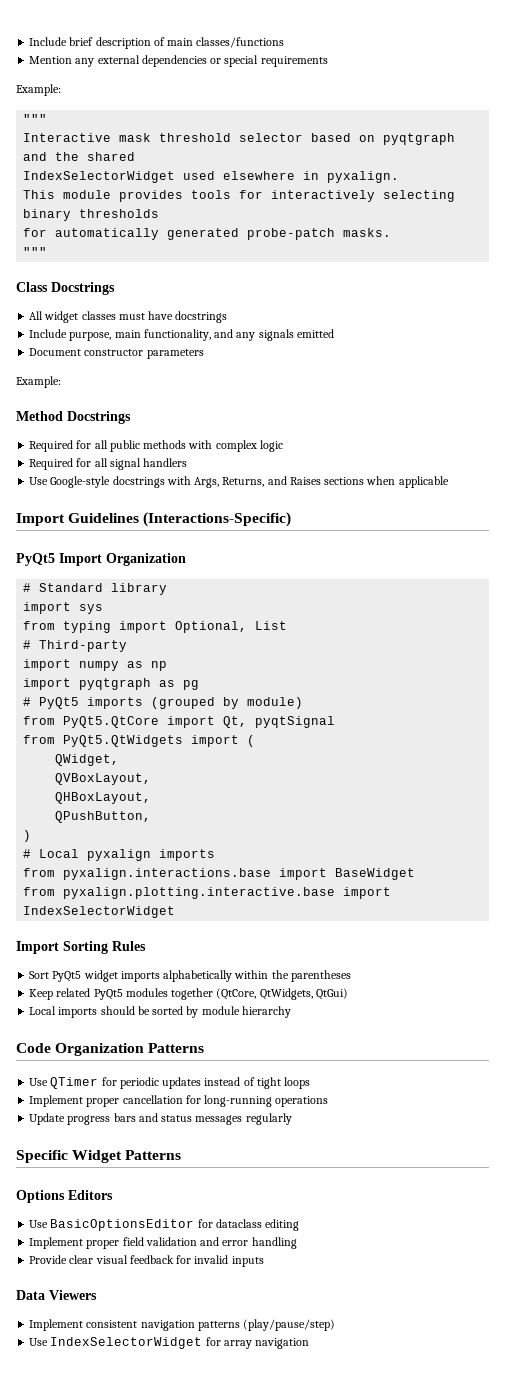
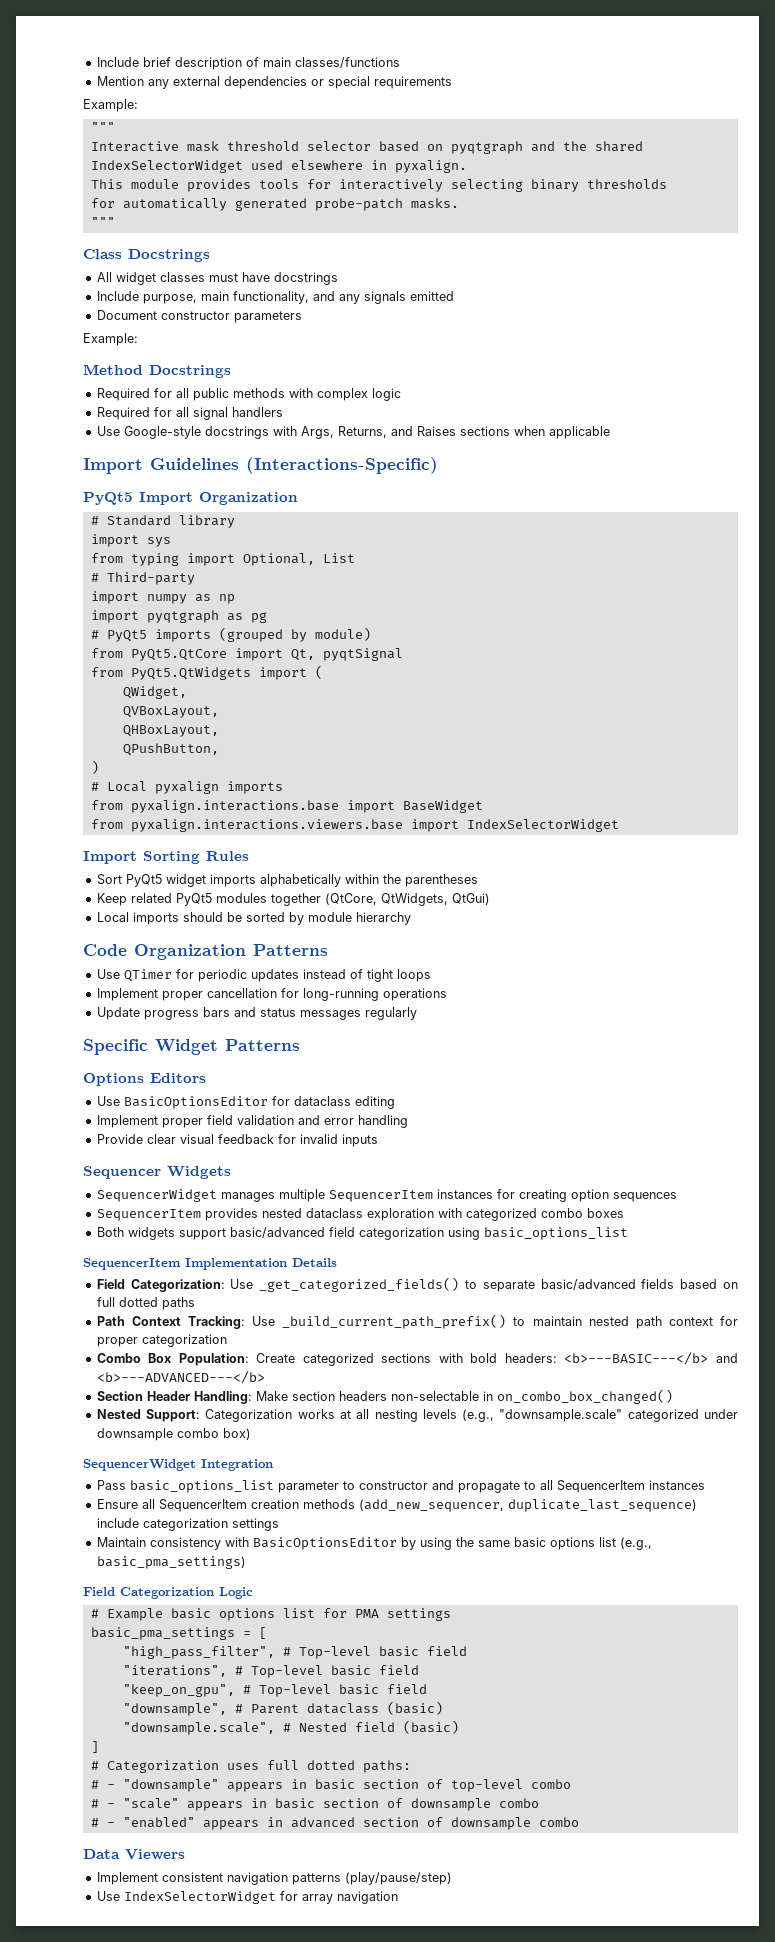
- from pyxalign.plotting.interactive.base import IndexSelectorWidget
+ from pyxalign.interactions.viewers.base import IndexSelectorWidget
+ Sequencer Widgets
+ SequencerWidget manages multiple SequencerItem instances for creating option sequences
+ SequencerItem provides nested dataclass exploration with categorized combo boxes
+ Both widgets support basic/advanced field categorization using basic_options_list
+ SequencerItem Implementation Details
+ Field Categorization: Use _get_categorized_fields() to separate basic/advanced fields based on full dotted paths
+ Path Context Tracking: Use _build_current_path_prefix() to maintain nested path context for proper categorization
+ Combo Box Population: Create categorized sections with bold headers: <b>---BASIC---</b> and <b>---ADVANCED---</b>
+ Section Header Handling: Make section headers non-selectable in on_combo_box_changed()
+ Nested Support: Categorization works at all nesting levels (e.g., "downsample.scale" categorized under downsample combo box)
+ SequencerWidget Integration
+ Pass basic_options_list parameter to constructor and propagate to all SequencerItem instances
+ Ensure all SequencerItem creation methods (add_new_sequencer, duplicate_last_sequence) include categorization settings
+ Maintain consistency with BasicOptionsEditor by using the same basic options list (e.g., basic_pma_settings)
+ Field Categorization Logic
+ # Example basic options list for PMA settings
+ basic_pma_settings = [
+ "high_pass_filter", # Top-level basic field
+ "iterations", # Top-level basic field
+ "keep_on_gpu", # Top-level basic field
+ "downsample", # Parent dataclass (basic)
+ "downsample.scale", # Nested field (basic)
+ ]
+ # Categorization uses full dotted paths:
+ # - "downsample" appears in basic section of top-level combo
+ # - "scale" appears in basic section of downsample combo
+ # - "enabled" appears in advanced section of downsample combo

